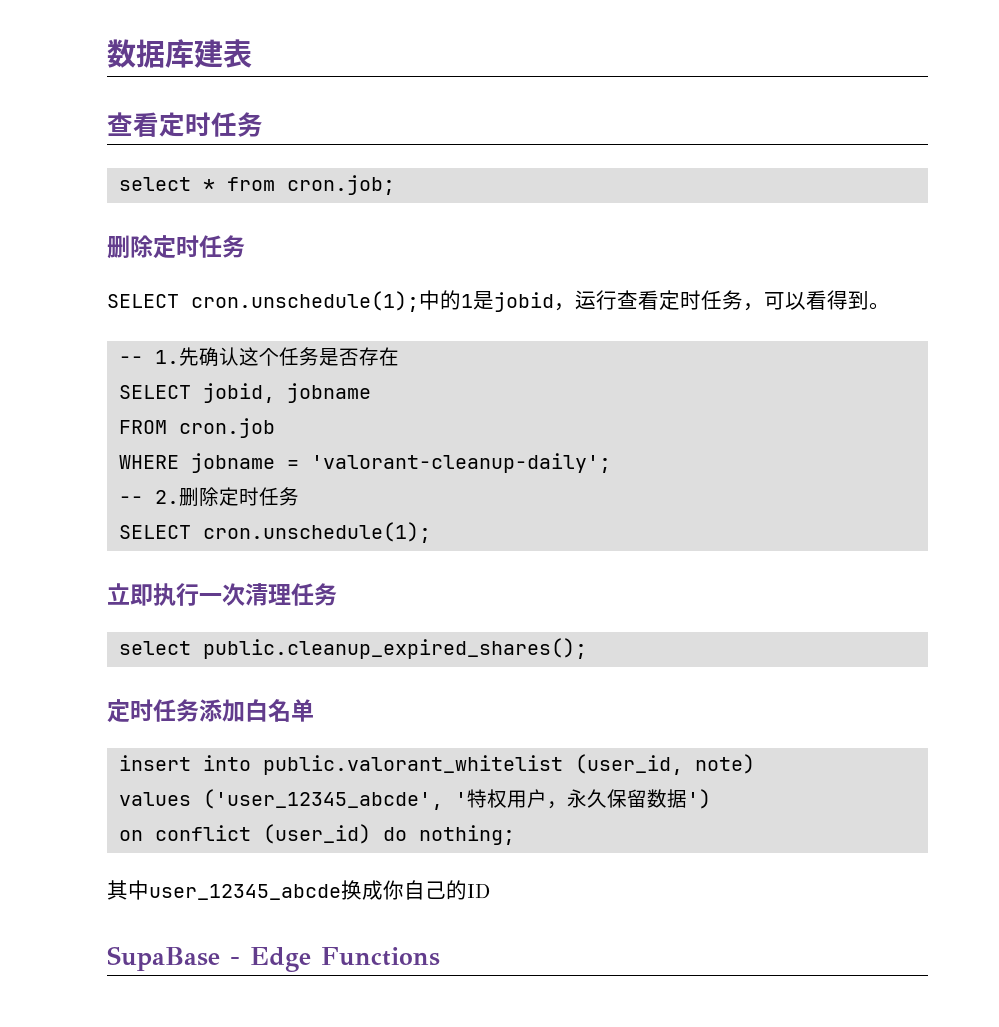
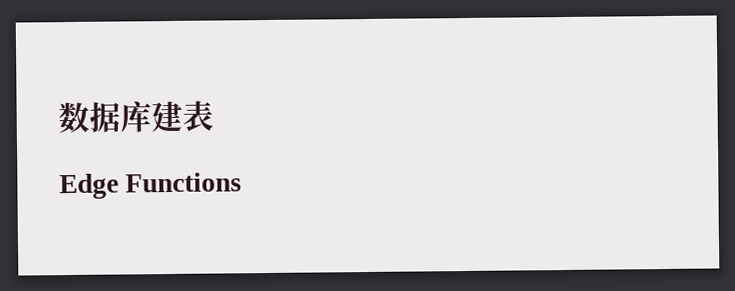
  数据库建表
- 查看定时任务
- select * from cron.job;
- 删除定时任务
- SELECT cron.unschedule(1);中的1是jobid，运行查看定时任务，可以看得到。
- -- 1.先确认这个任务是否存在
- SELECT jobid, jobname
- FROM cron.job
- WHERE jobname = 'valorant-cleanup-daily';
- -- 2.删除定时任务
- SELECT cron.unschedule(1);
- 立即执行一次清理任务
- select public.cleanup_expired_shares();
- 定时任务添加白名单
- insert into public.valorant_whitelist (user_id, note)
- values ('user_12345_abcde', '特权用户，永久保留数据')
- on conflict (user_id) do nothing;
- 其中user_12345_abcde换成你自己的ID
- SupaBase - Edge Functions
+ Edge Functions

